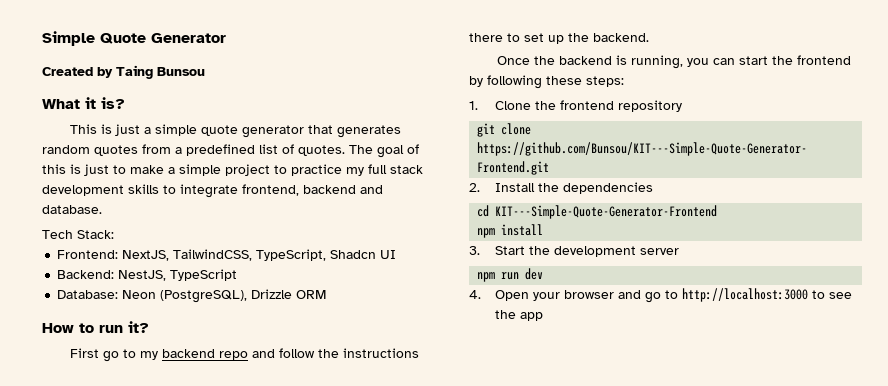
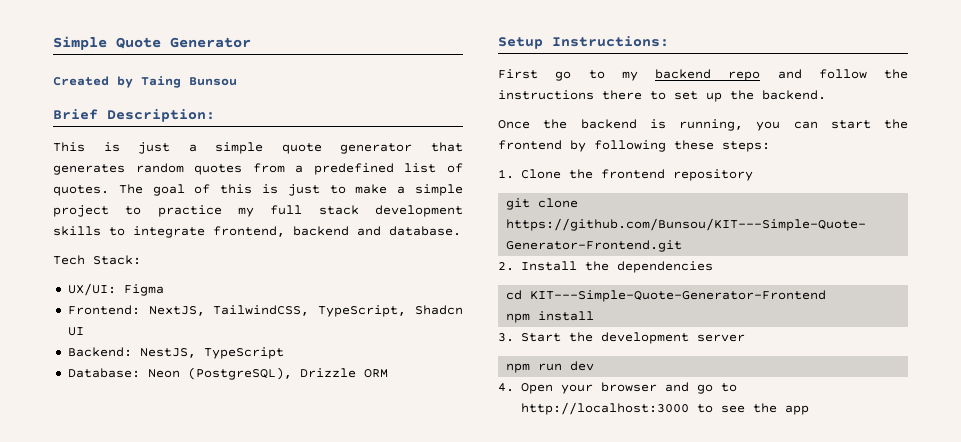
- What it is?
+ Brief Description:
+ UX/UI: Figma
- How to run it?
+ Setup Instructions:

